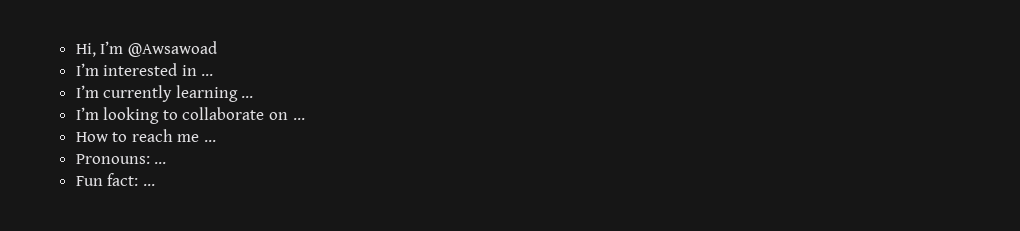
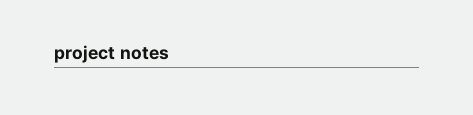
- Hi, I’m @Awsawoad
- I’m interested in ...
- I’m currently learning ...
- I’m looking to collaborate on ...
- How to reach me ...
- Pronouns: ...
- Fun fact: ...
+ project notes

